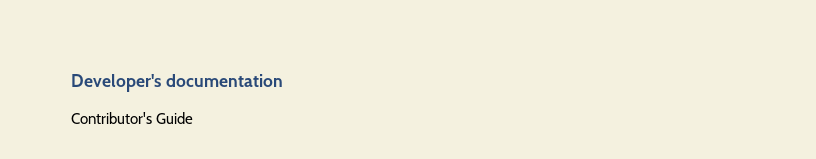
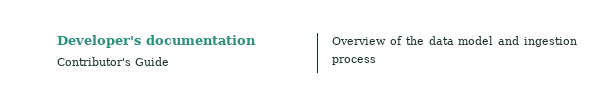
+ Overview of the data model and ingestion process

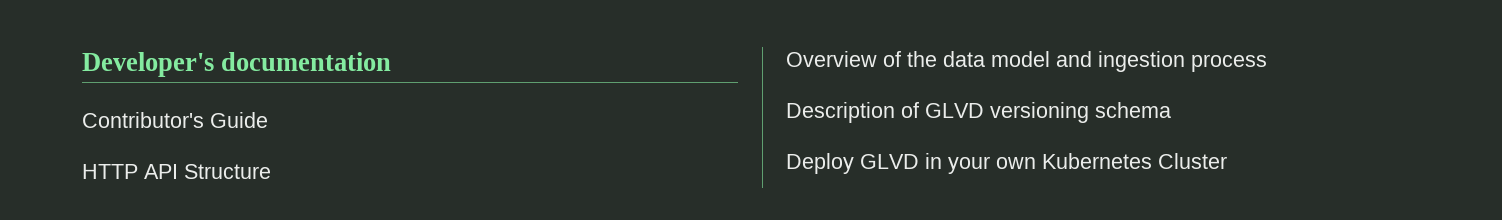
+ HTTP API Structure
+ Description of GLVD versioning schema
+ Deploy GLVD in your own Kubernetes Cluster

